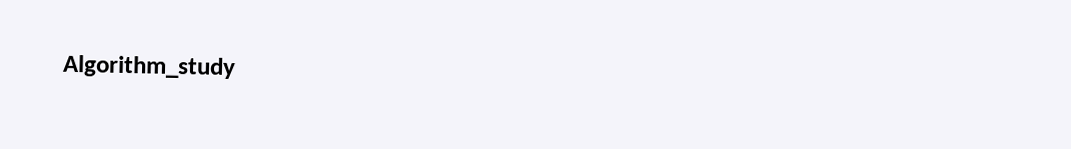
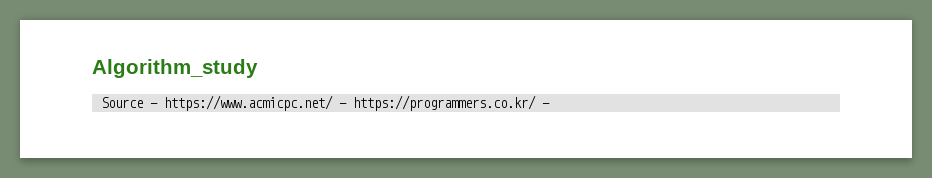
+ Source - https://www.acmicpc.net/ - https://programmers.co.kr/ -

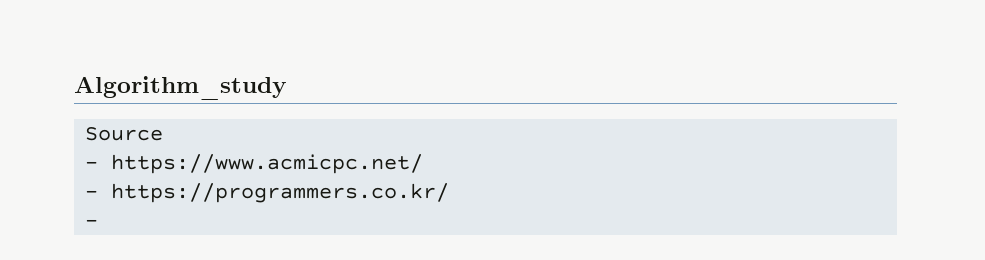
- Source - https://www.acmicpc.net/ - https://programmers.co.kr/ -
+ Source
+ - https://www.acmicpc.net/
+ - https://programmers.co.kr/
+ -

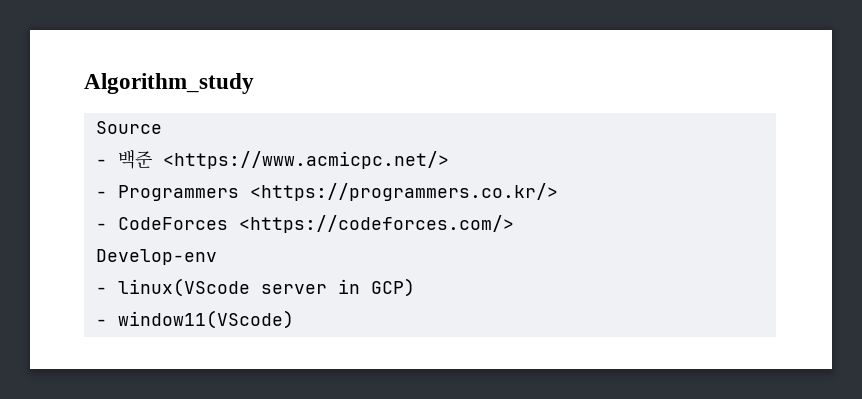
- - https://www.acmicpc.net/
- - https://programmers.co.kr/
- -
+ - 백준 <https://www.acmicpc.net/>
+ - Programmers <https://programmers.co.kr/>
+ - CodeForces <https://codeforces.com/>
+ Develop-env
+ - linux(VScode server in GCP)
+ - window11(VScode)

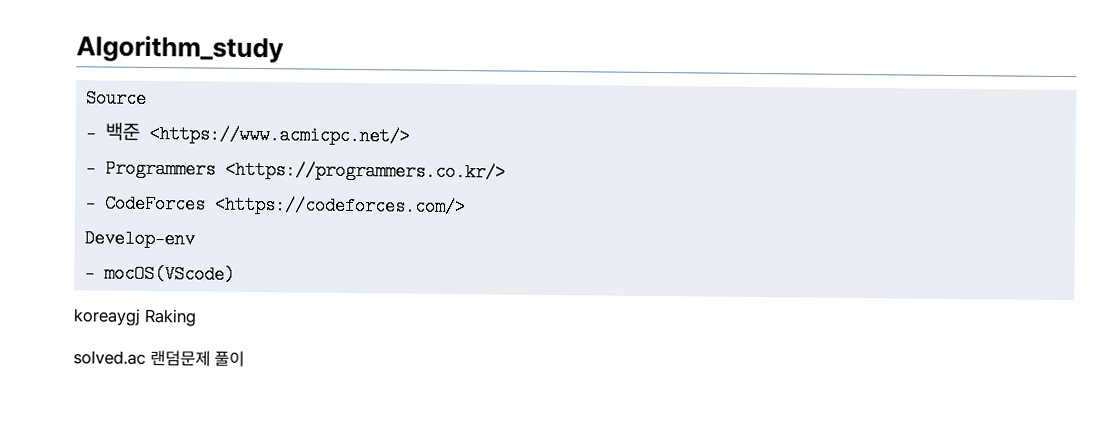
- - linux(VScode server in GCP)
- - window11(VScode)
+ - mocOS(VScode)
+ koreaygj Raking
+ solved.ac 랜덤문제 풀이

